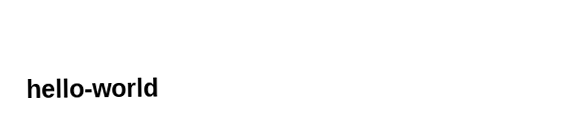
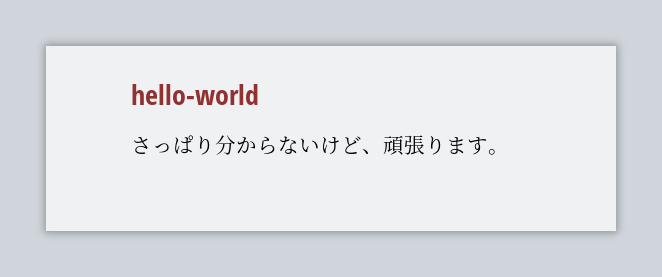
+ さっぱり分からないけど、頑張ります。

